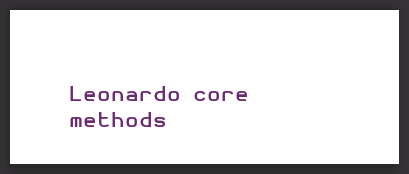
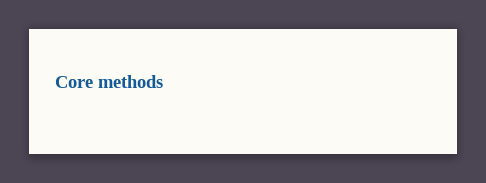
- Leonardo core methods
+ Core methods

